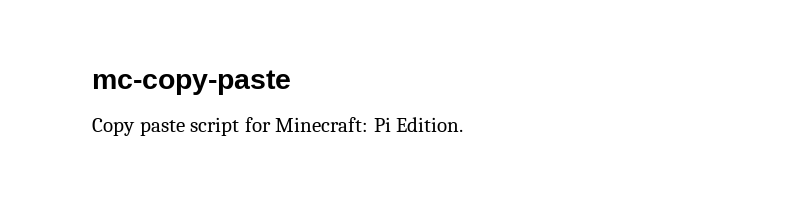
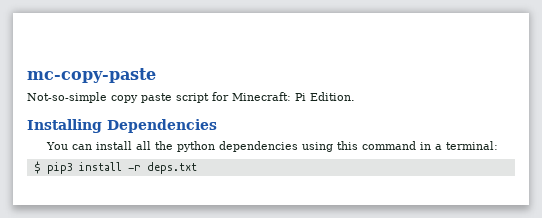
- Copy paste script for Minecraft: Pi Edition.
+ Not-so-simple copy paste script for Minecraft: Pi Edition.
+ Installing Dependencies
+ You can install all the python dependencies using this command in a terminal:
+ $ pip3 install -r deps.txt

